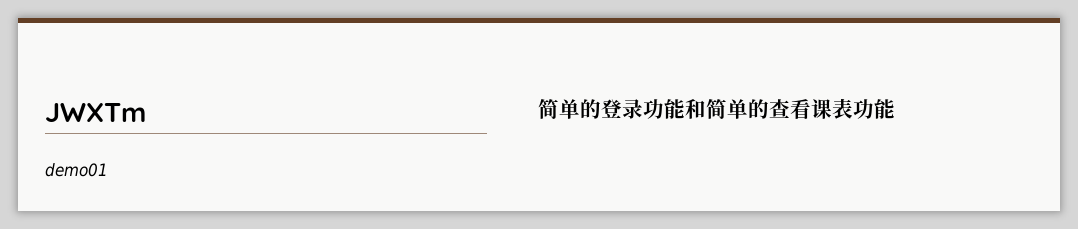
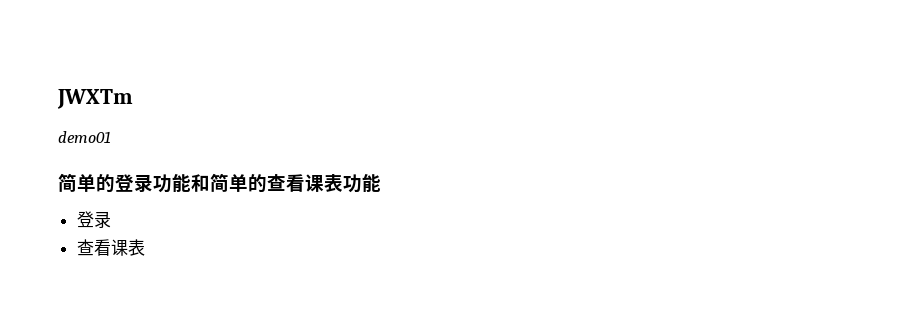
  简单的登录功能和简单的查看课表功能
+ 登录
+ 查看课表

